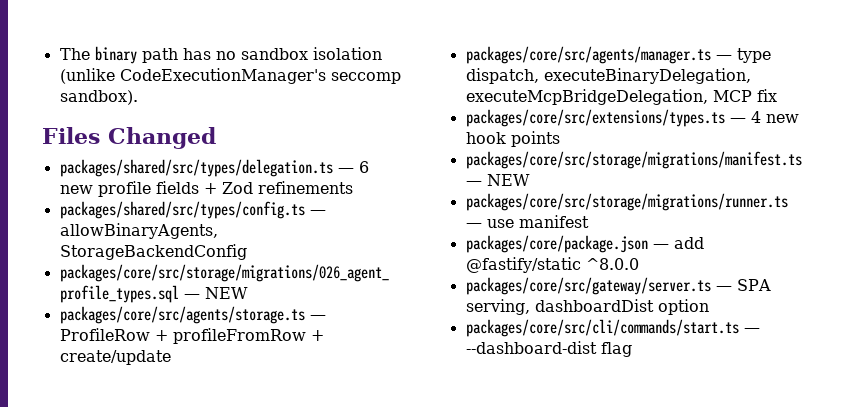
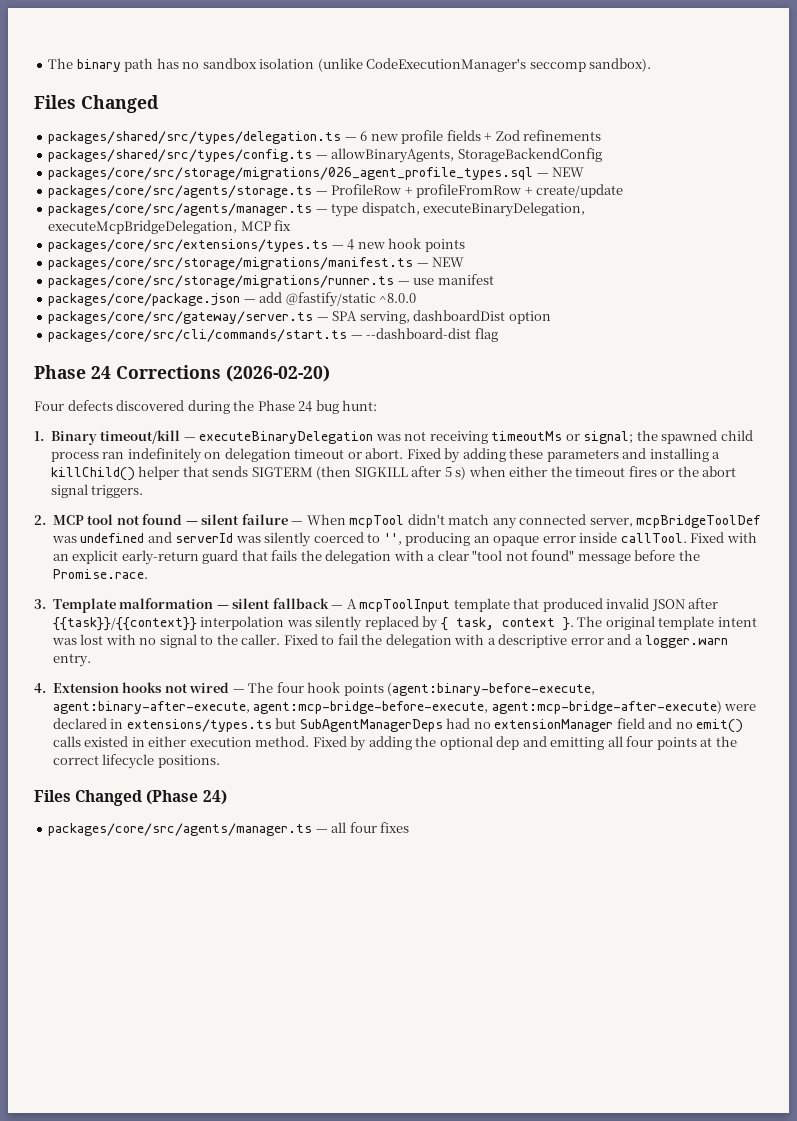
+ Phase 24 Corrections (2026-02-20)
+ Four defects discovered during the Phase 24 bug hunt:
+ 1. Binary timeout/kill — executeBinaryDelegation was not receiving timeoutMs or signal; the spawned child process ran indefinitely on delegation timeout or abort. Fixed by adding these parameters and installing a killChild() helper that sends SIGTERM (then SIGKILL after 5 s) when either the timeout fires or the abort signal triggers.
+ 2. MCP tool not found — silent failure — When mcpTool didn't match any connected server, mcpBridgeToolDef was undefined and serverId was silently coerced to '', producing an opaque error inside callTool. Fixed with an explicit early-return guard that fails the delegation with a clear "tool not found" message before the Promise.race.
+ 3. Template malformation — silent fallback — A mcpToolInput template that produced invalid JSON after {{task}}/{{context}} interpolation was silently replaced by { task, context }. The original template intent was lost with no signal to the caller. Fixed to fail the delegation with a descriptive error and a logger.warn entry.
+ 4. Extension hooks not wired — The four hook points (agent:binary-before-execute, agent:binary-after-execute, agent:mcp-bridge-before-execute, agent:mcp-bridge-after-execute) were declared in extensions/types.ts but SubAgentManagerDeps had no extensionManager field and no emit() calls existed in either execution method. Fixed by adding the optional dep and emitting all four points at the correct lifecycle positions.
+ Files Changed (Phase 24)
+ packages/core/src/agents/manager.ts — all four fixes

